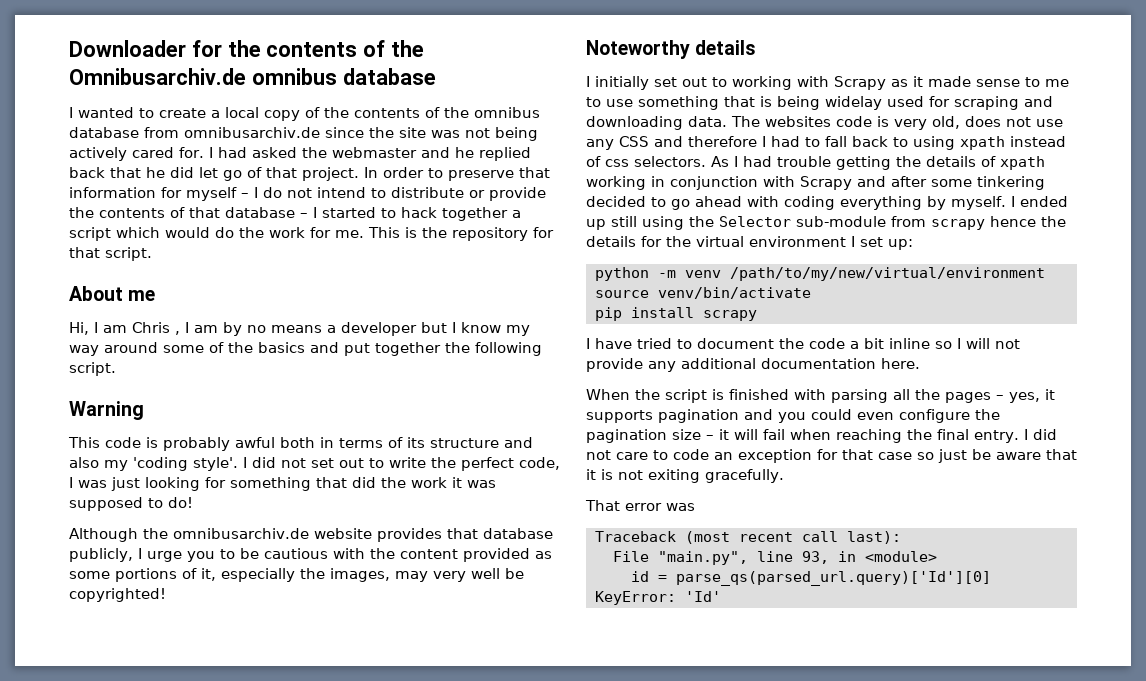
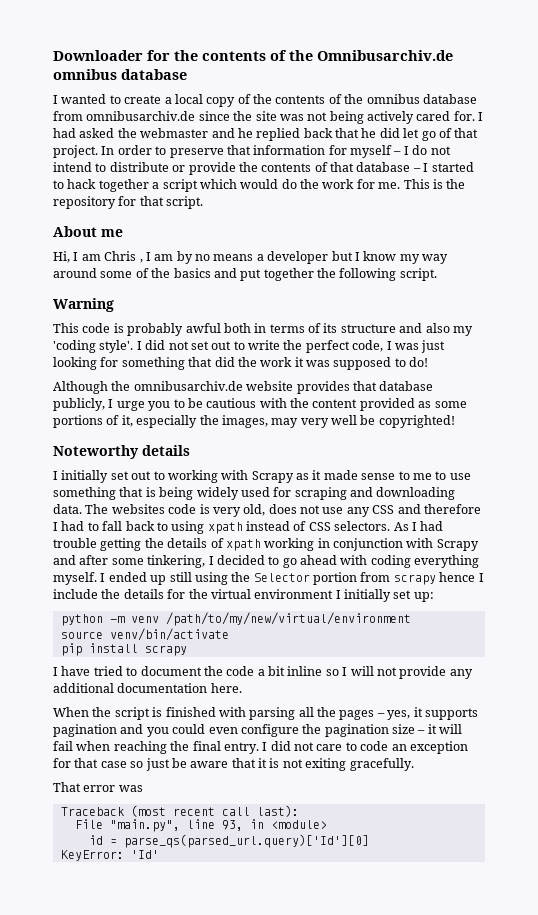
- I initially set out to working with Scrapy as it made sense to me to use something that is being widelay used for scraping and downloading data.
+ I initially set out to working with Scrapy as it made sense to me to use something that is being widely used for scraping and downloading data.
- The websites code is very old, does not use any CSS and therefore I had to fall back to using xpath instead of css selectors.
+ The websites code is very old, does not use any CSS and therefore I had to fall back to using xpath instead of CSS selectors.
- As I had trouble getting the details of xpath working in conjunction with Scrapy and after some tinkering decided to go ahead with coding everything by myself.
+ As I had trouble getting the details of xpath working in conjunction with Scrapy and after some tinkering, I decided to go ahead with coding everything myself.
- I ended up still using the Selector sub-module from scrapy hence the details for the virtual environment I set up:
+ I ended up still using the Selector portion from scrapy hence I include the details for the virtual environment I initially set up:

